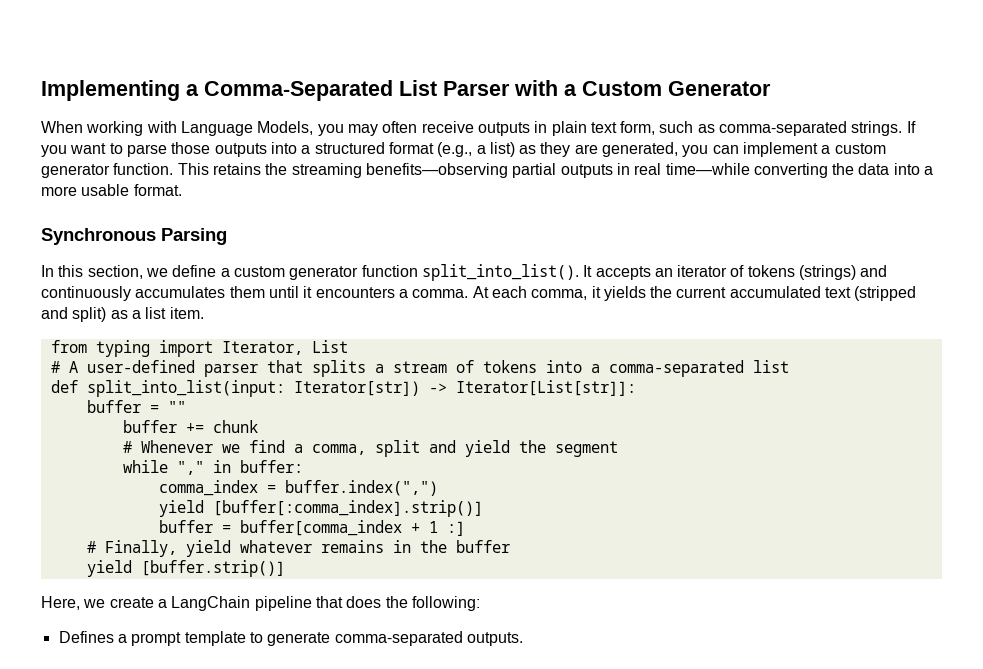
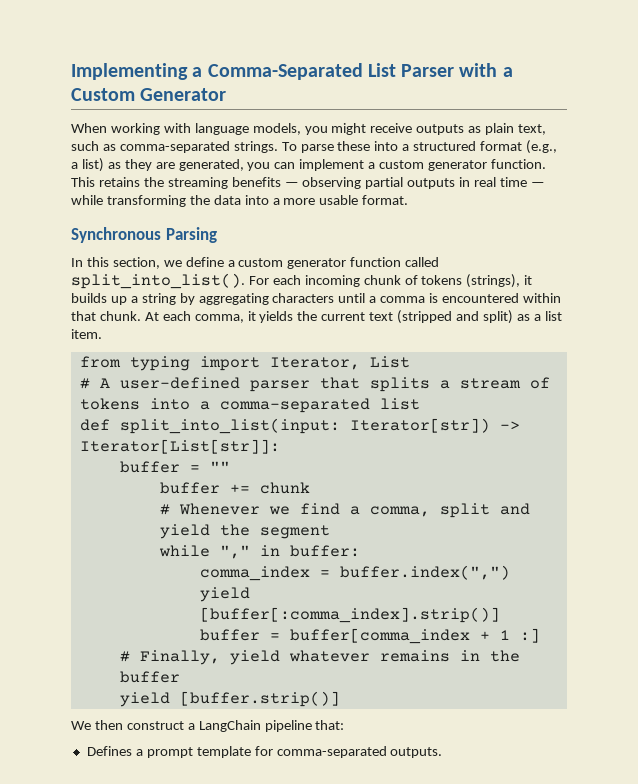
- When working with Language Models, you may often receive outputs in plain text form, such as comma-separated strings. If you want to parse those outputs into a structured format (e.g., a list) as they are generated, you can implement a custom generator function.
+ When working with language models, you might receive outputs as plain text, such as comma-separated strings. To parse these into a structured format (e.g., a list) as they are generated, you can implement a custom generator function.
- This retains the streaming benefits—observing partial outputs in real time—while converting the data into a more usable format.
+ This retains the streaming benefits — observing partial outputs in real time — while transforming the data into a more usable format.
- In this section, we define a custom generator function split_into_list(). It accepts an iterator of tokens (strings) and continuously accumulates them until it encounters a comma.
+ In this section, we define a custom generator function called split_into_list(). For each incoming chunk of tokens (strings), it builds up a string by aggregating characters until a comma is encountered within that chunk.
- At each comma, it yields the current accumulated text (stripped and split) as a list item.
+ At each comma, it yields the current text (stripped and split) as a list item.
- Here, we create a LangChain pipeline that does the following:
+ We then construct a LangChain pipeline that:
- Defines a prompt template to generate comma-separated outputs.
+ Defines a prompt template for comma-separated outputs.

